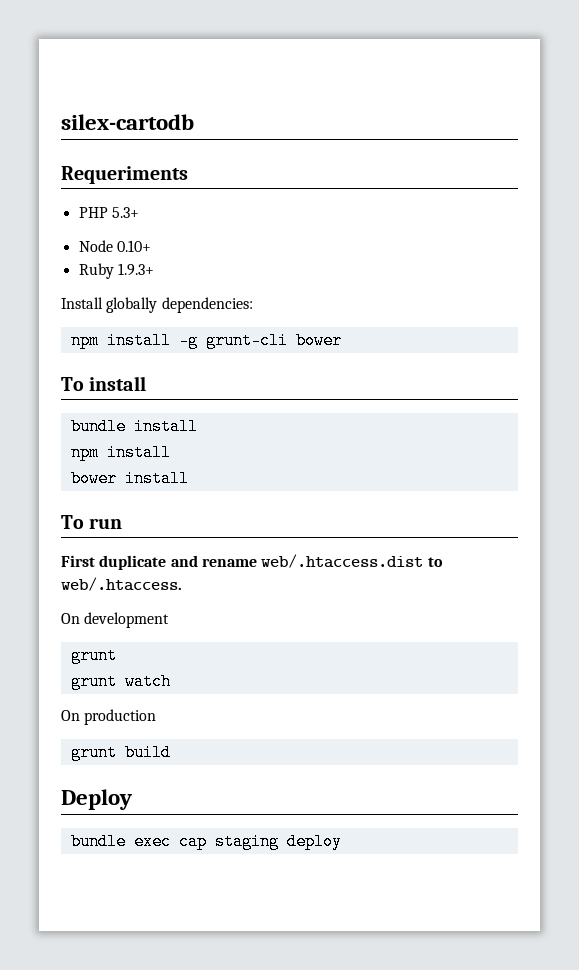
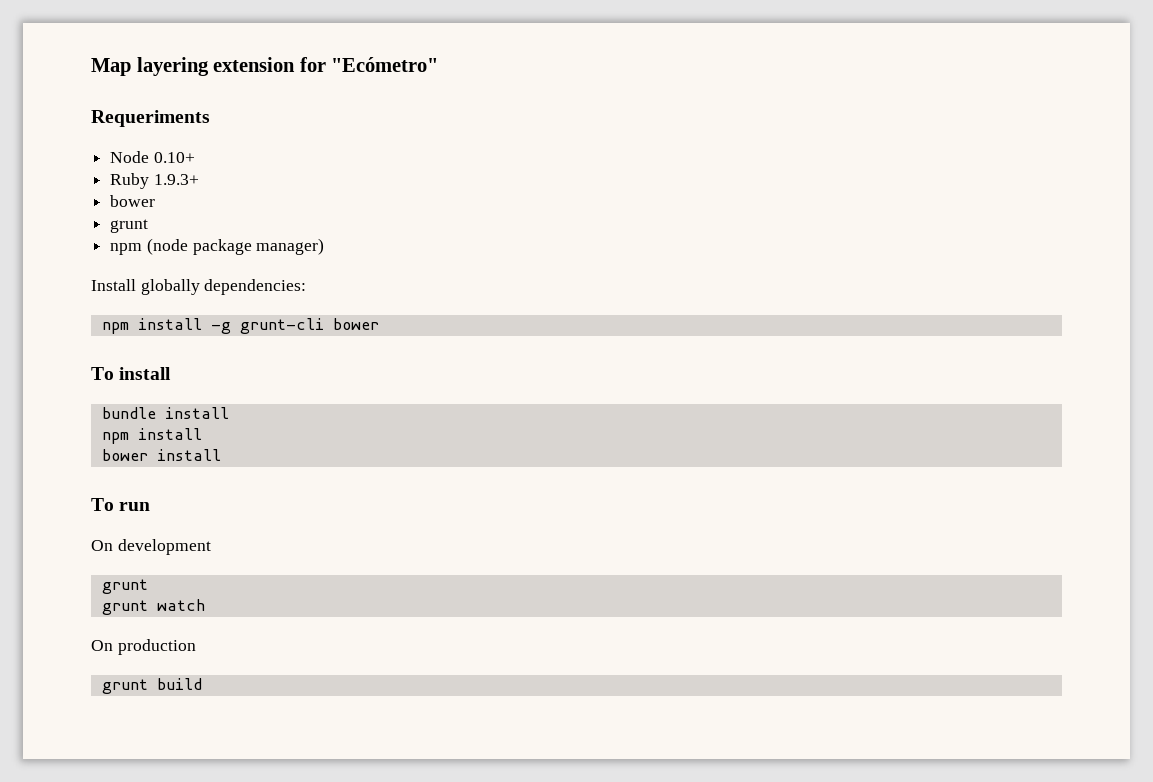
- silex-cartodb
+ Map layering extension for "Ecómetro"
- PHP 5.3+
  Ruby 1.9.3+
+ bower
+ grunt
+ npm (node package manager)
- First duplicate and rename web/.htaccess.dist to web/.htaccess.
- Deploy
- bundle exec cap staging deploy

